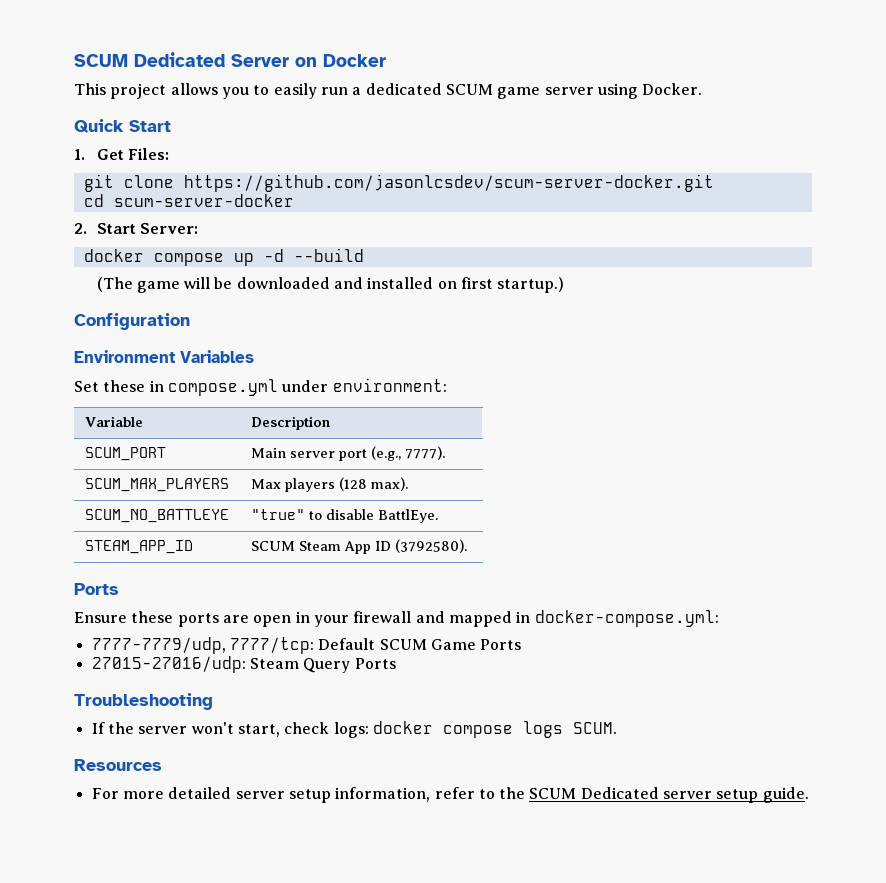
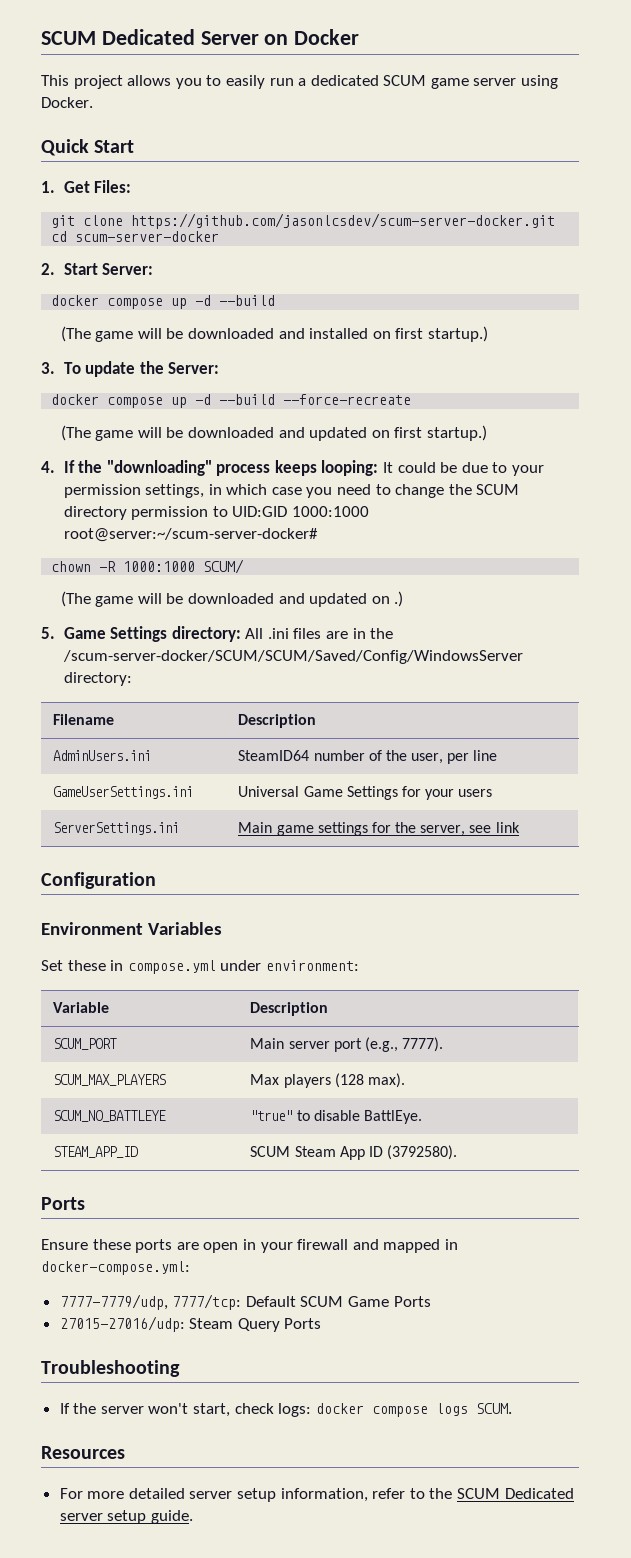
+ 3. To update the Server:
+ docker compose up -d --build --force-recreate
+ (The game will be downloaded and updated on first startup.)
+ 4. If the "downloading" process keeps looping: It could be due to your permission settings, in which case you need to change the SCUM directory permission to UID:GID 1000:1000 root@server:~/scum-server-docker#
+ chown -R 1000:1000 SCUM/
+ (The game will be downloaded and updated on .)
+ 5. Game Settings directory: All .ini files are in the /scum-server-docker/SCUM/SCUM/Saved/Config/WindowsServer directory:
+ Filename | Description
+ AdminUsers.ini | SteamID64 number of the user, per line
+ GameUserSettings.ini | Universal Game Settings for your users
+ ServerSettings.ini | Main game settings for the server, see link

